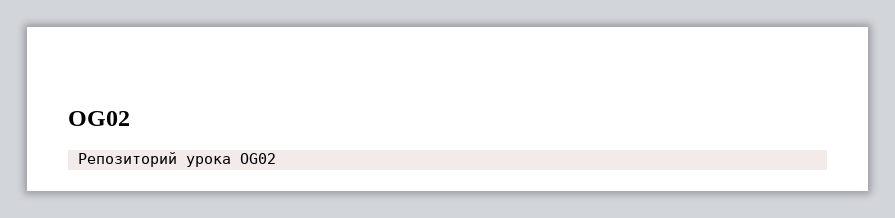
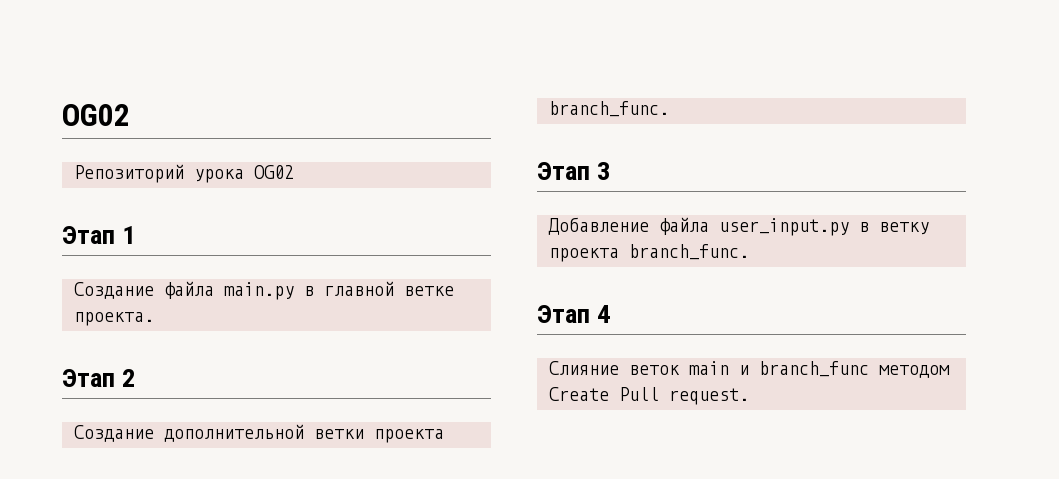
+ Этап 1
+ Создание файла main.py в главной ветке проекта.
+ Этап 2
+ Создание дополнительной ветки проекта branch_func.
+ Этап 3
+ Добавление файла user_input.py в ветку проекта branch_func.
+ Этап 4
+ Слияние веток main и branch_func методом Create Pull request.

